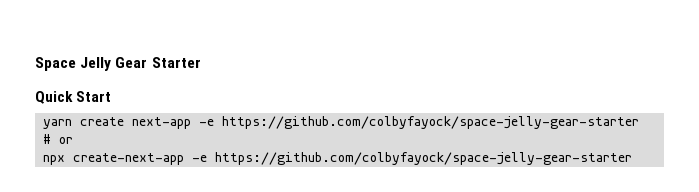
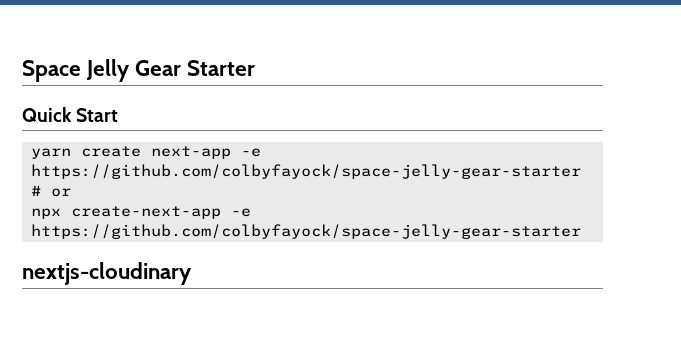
+ nextjs-cloudinary

